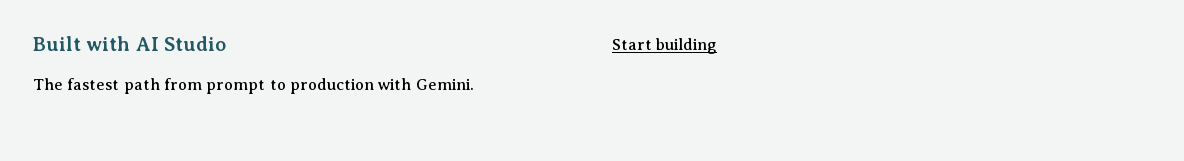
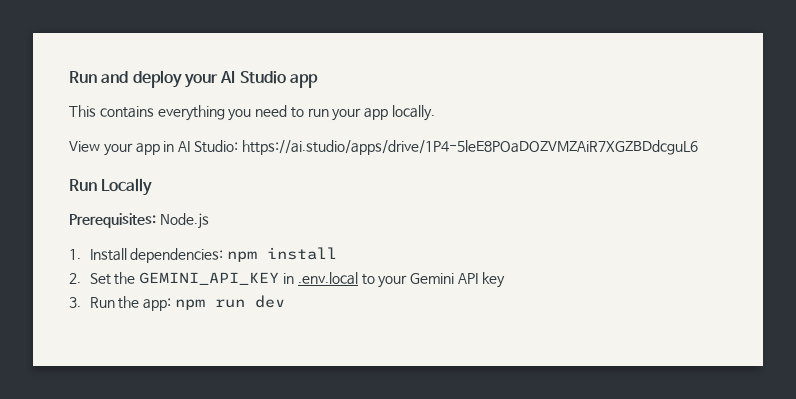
- Built with AI Studio
- The fastest path from prompt to production with Gemini.
- Start building
+ Run and deploy your AI Studio app
+ This contains everything you need to run your app locally.
+ View your app in AI Studio: https://ai.studio/apps/drive/1P4-5leE8POaDOZVMZAiR7XGZBDdcguL6
+ Run Locally
+ Prerequisites: Node.js
+ 1. Install dependencies: npm install
+ 2. Set the GEMINI_API_KEY in .env.local to your Gemini API key
+ 3. Run the app: npm run dev

